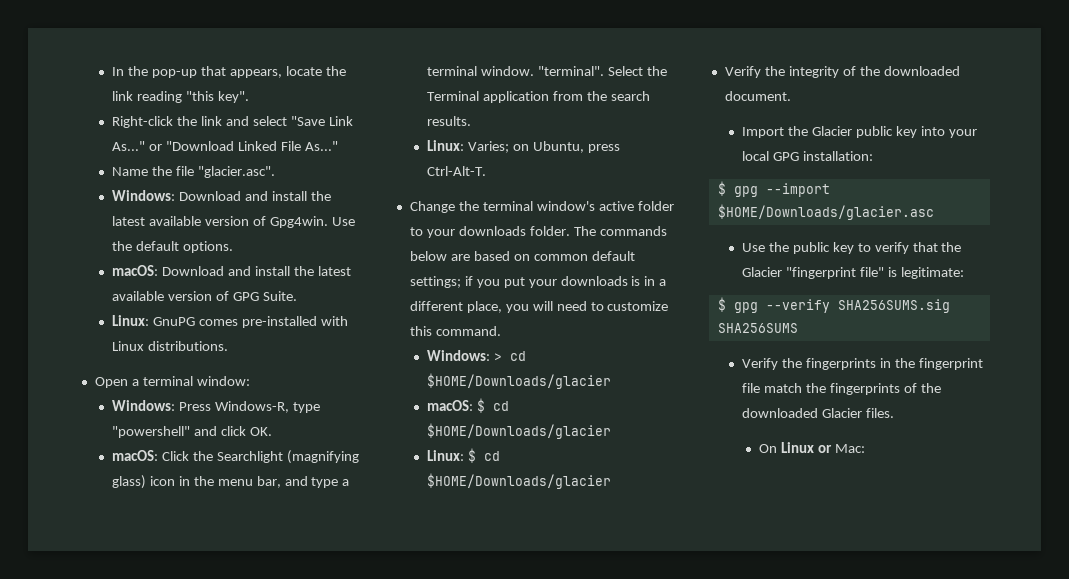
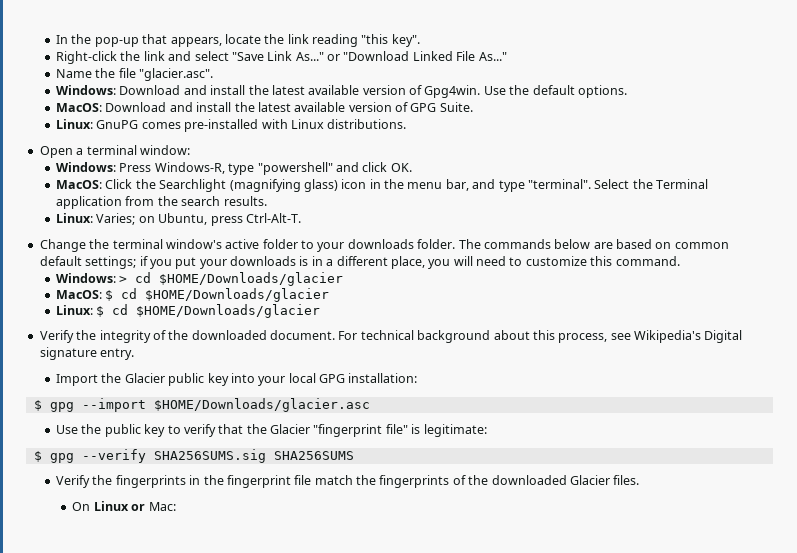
- macOS: Download and install the latest available version of GPG Suite.
+ MacOS: Download and install the latest available version of GPG Suite.
- macOS: Click the Searchlight (magnifying glass) icon in the menu bar, and type a terminal window. "terminal".
+ MacOS: Click the Searchlight (magnifying glass) icon in the menu bar, and type "terminal".
- macOS: $ cd $HOME/Downloads/glacier
+ MacOS: $ cd $HOME/Downloads/glacier
+ For technical background about this process, see Wikipedia's Digital signature entry.

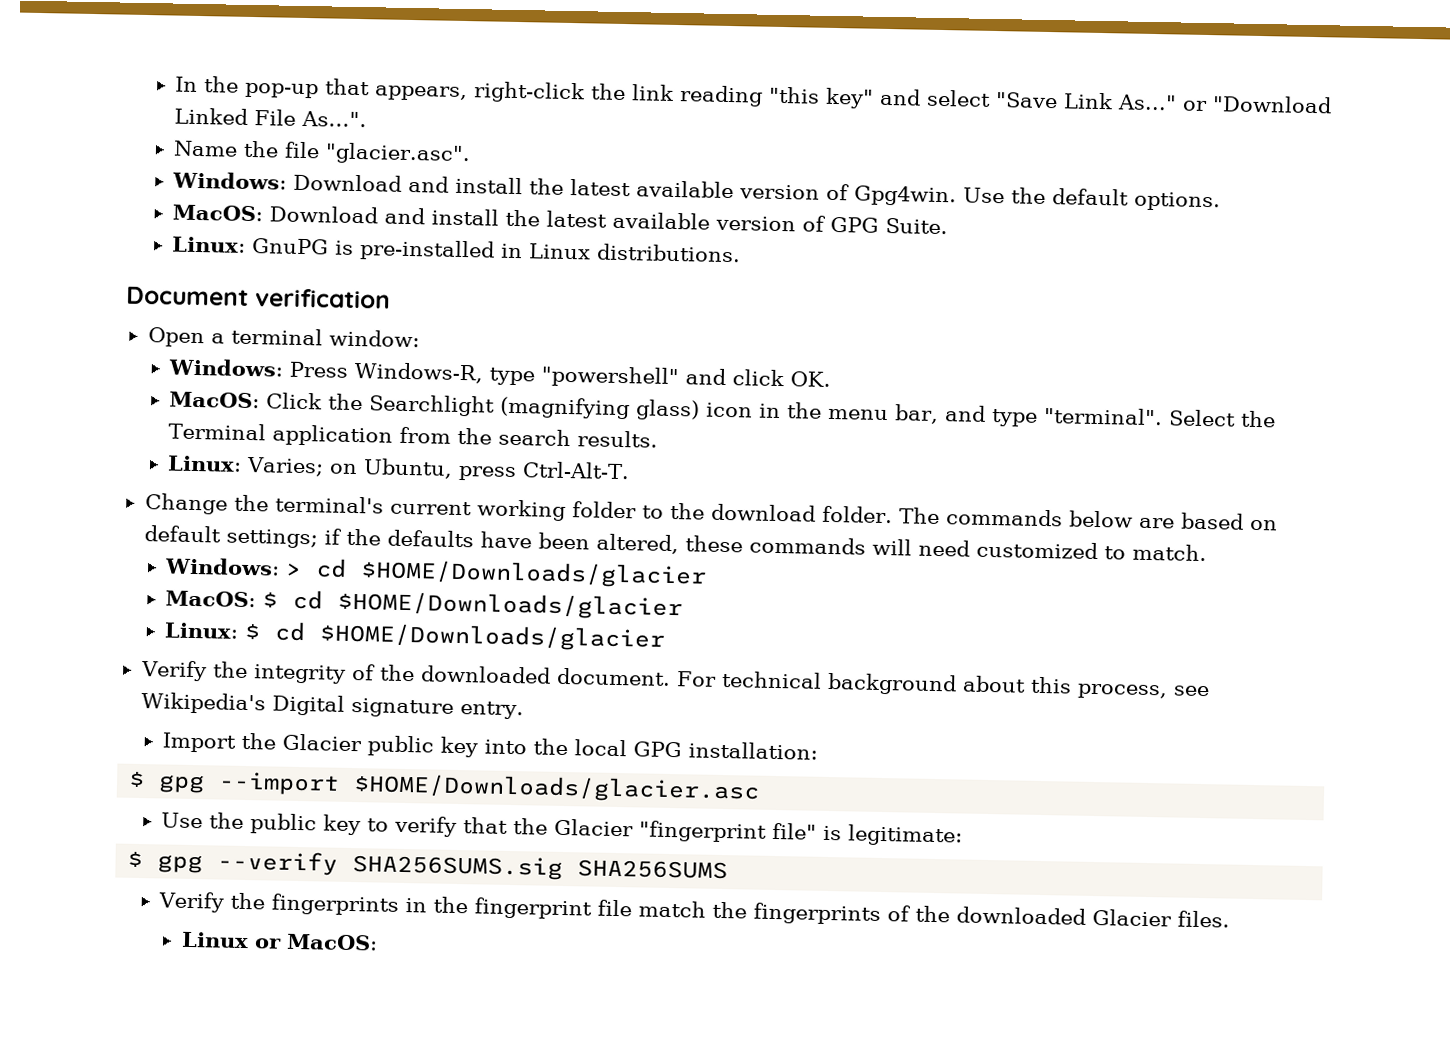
- In the pop-up that appears, locate the link reading "this key".
- Right-click the link and select "Save Link As..." or "Download Linked File As..."
+ In the pop-up that appears, right-click the link reading "this key" and select "Save Link As..." or "Download Linked File As...".
- Linux: GnuPG comes pre-installed with Linux distributions.
+ Linux: GnuPG is pre-installed in Linux distributions.
+ Document verification
- Change the terminal window's active folder to your downloads folder.
+ Change the terminal's current working folder to the download folder.
- The commands below are based on common default settings; if you put your downloads is in a different place, you will need to customize this command.
+ The commands below are based on default settings; if the defaults have been altered, these commands will need customized to match.
- Import the Glacier public key into your local GPG installation:
+ Import the Glacier public key into the local GPG installation:
- On Linux or Mac:
+ Linux or MacOS:

